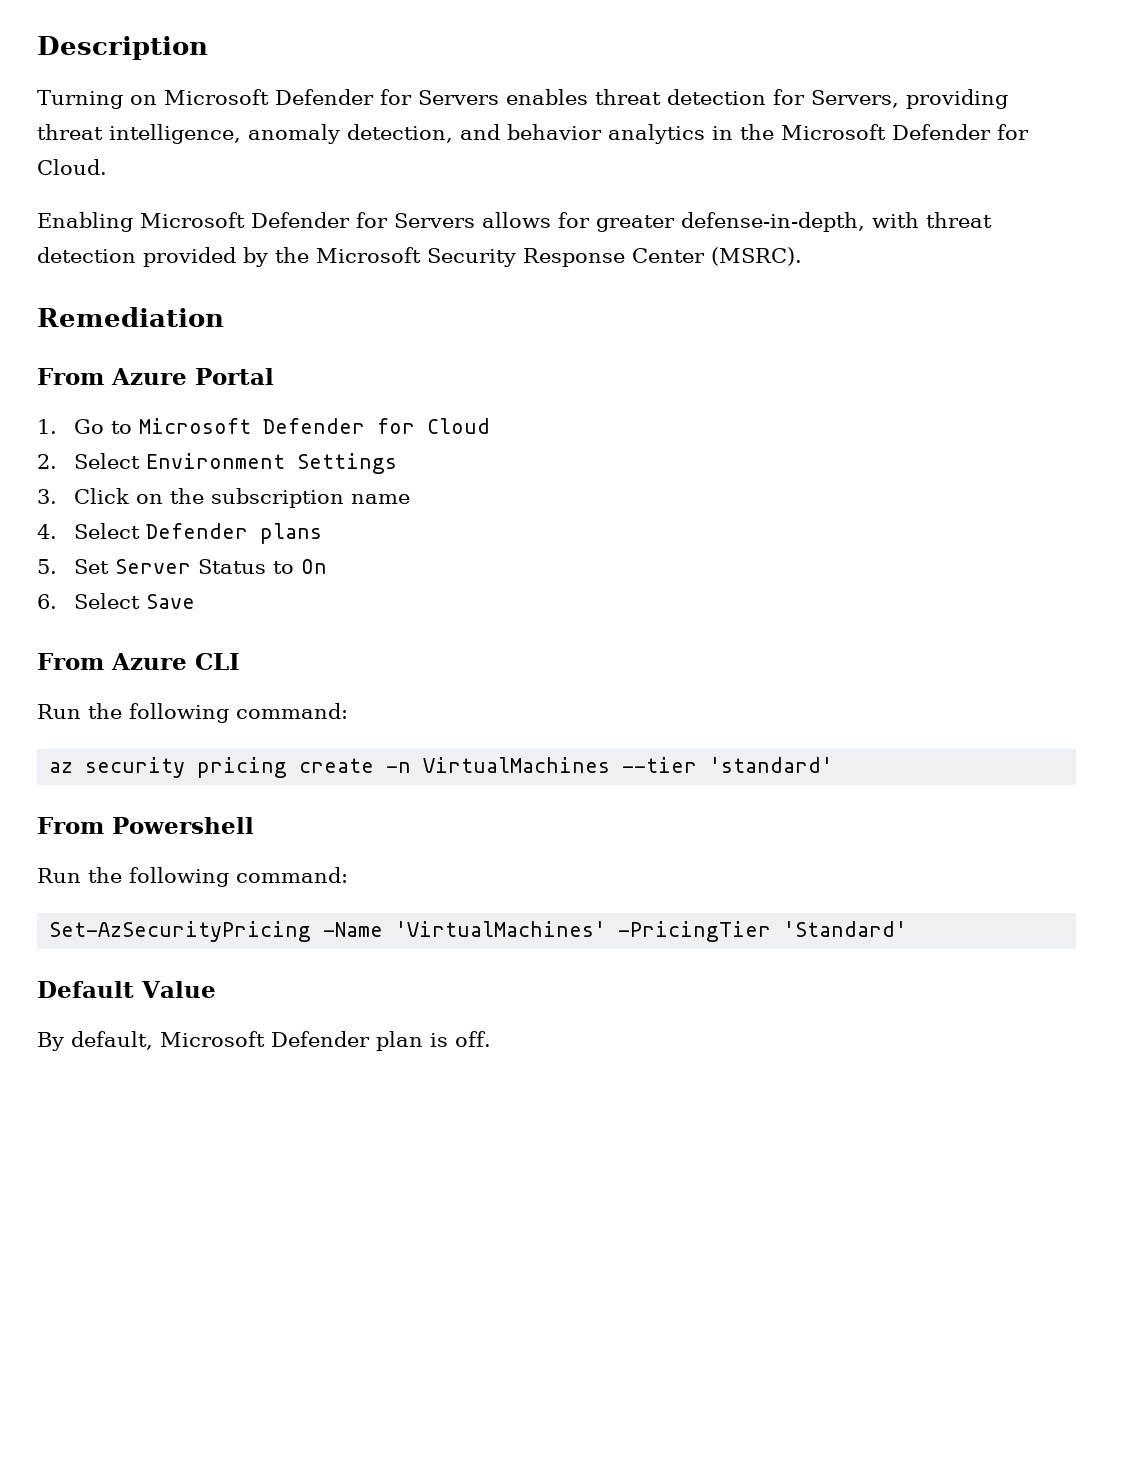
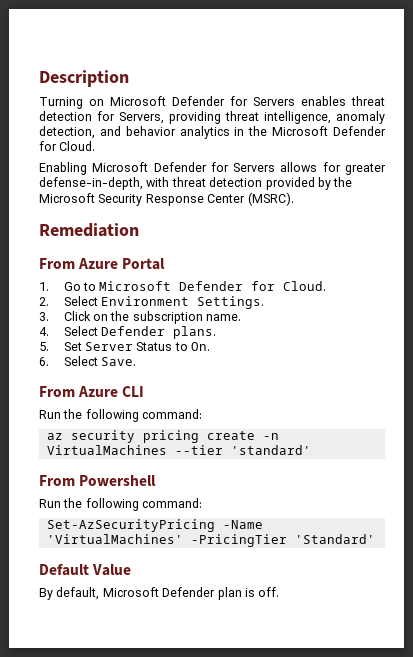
- 1. Go to Microsoft Defender for Cloud
+ 1. Go to Microsoft Defender for Cloud.
- 2. Select Environment Settings
+ 2. Select Environment Settings.
- 3. Click on the subscription name
+ 3. Click on the subscription name.
- 4. Select Defender plans
+ 4. Select Defender plans.
- 5. Set Server Status to On
+ 5. Set Server Status to On.
- 6. Select Save
+ 6. Select Save.

